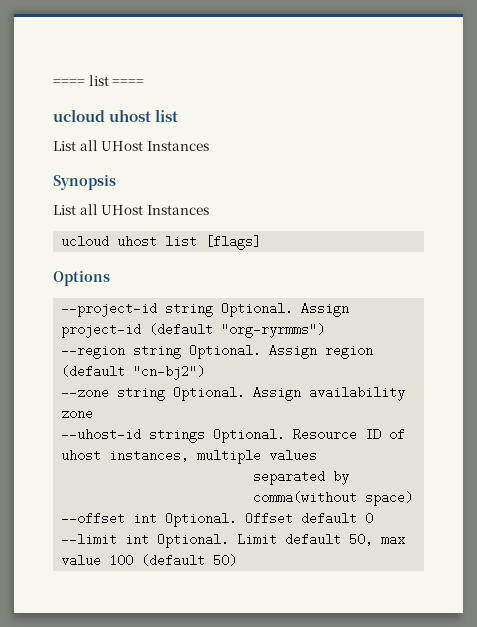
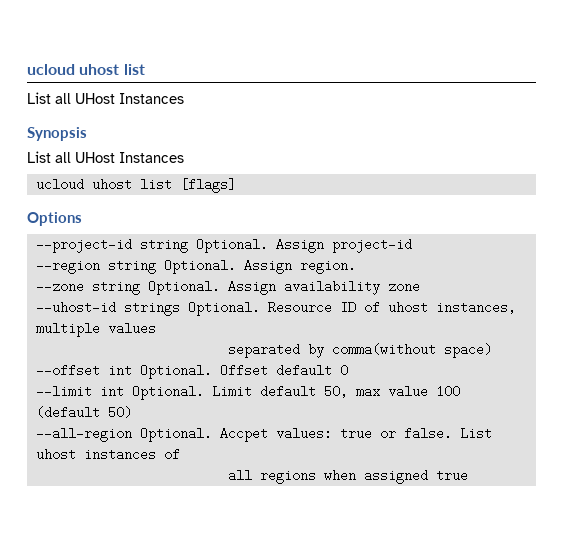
- ==== list ====
- Assign project-id (default "org-ryrmms")
+ Assign project-id
- Assign region (default "cn-bj2")
+ Assign region.
+ --all-region Optional. Accpet values: true or false. List uhost instances of
+ all regions when assigned true

